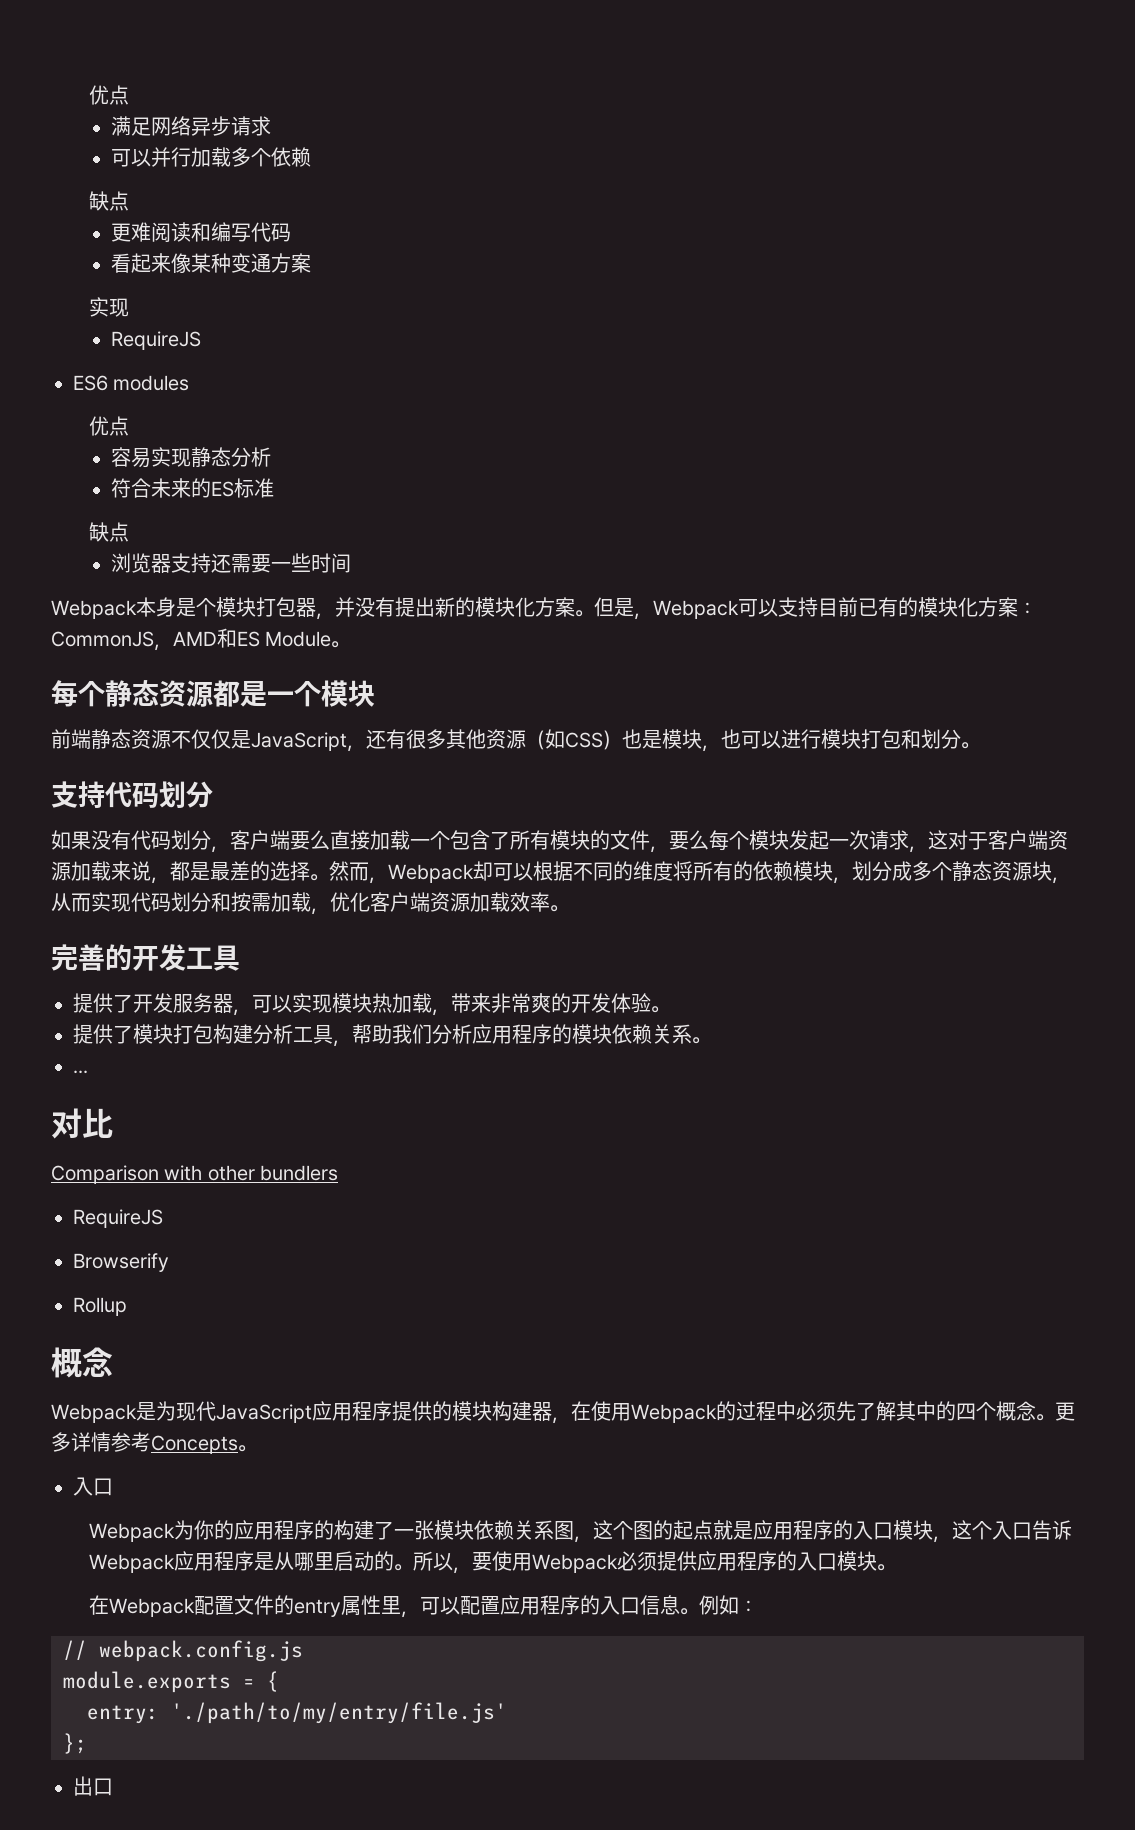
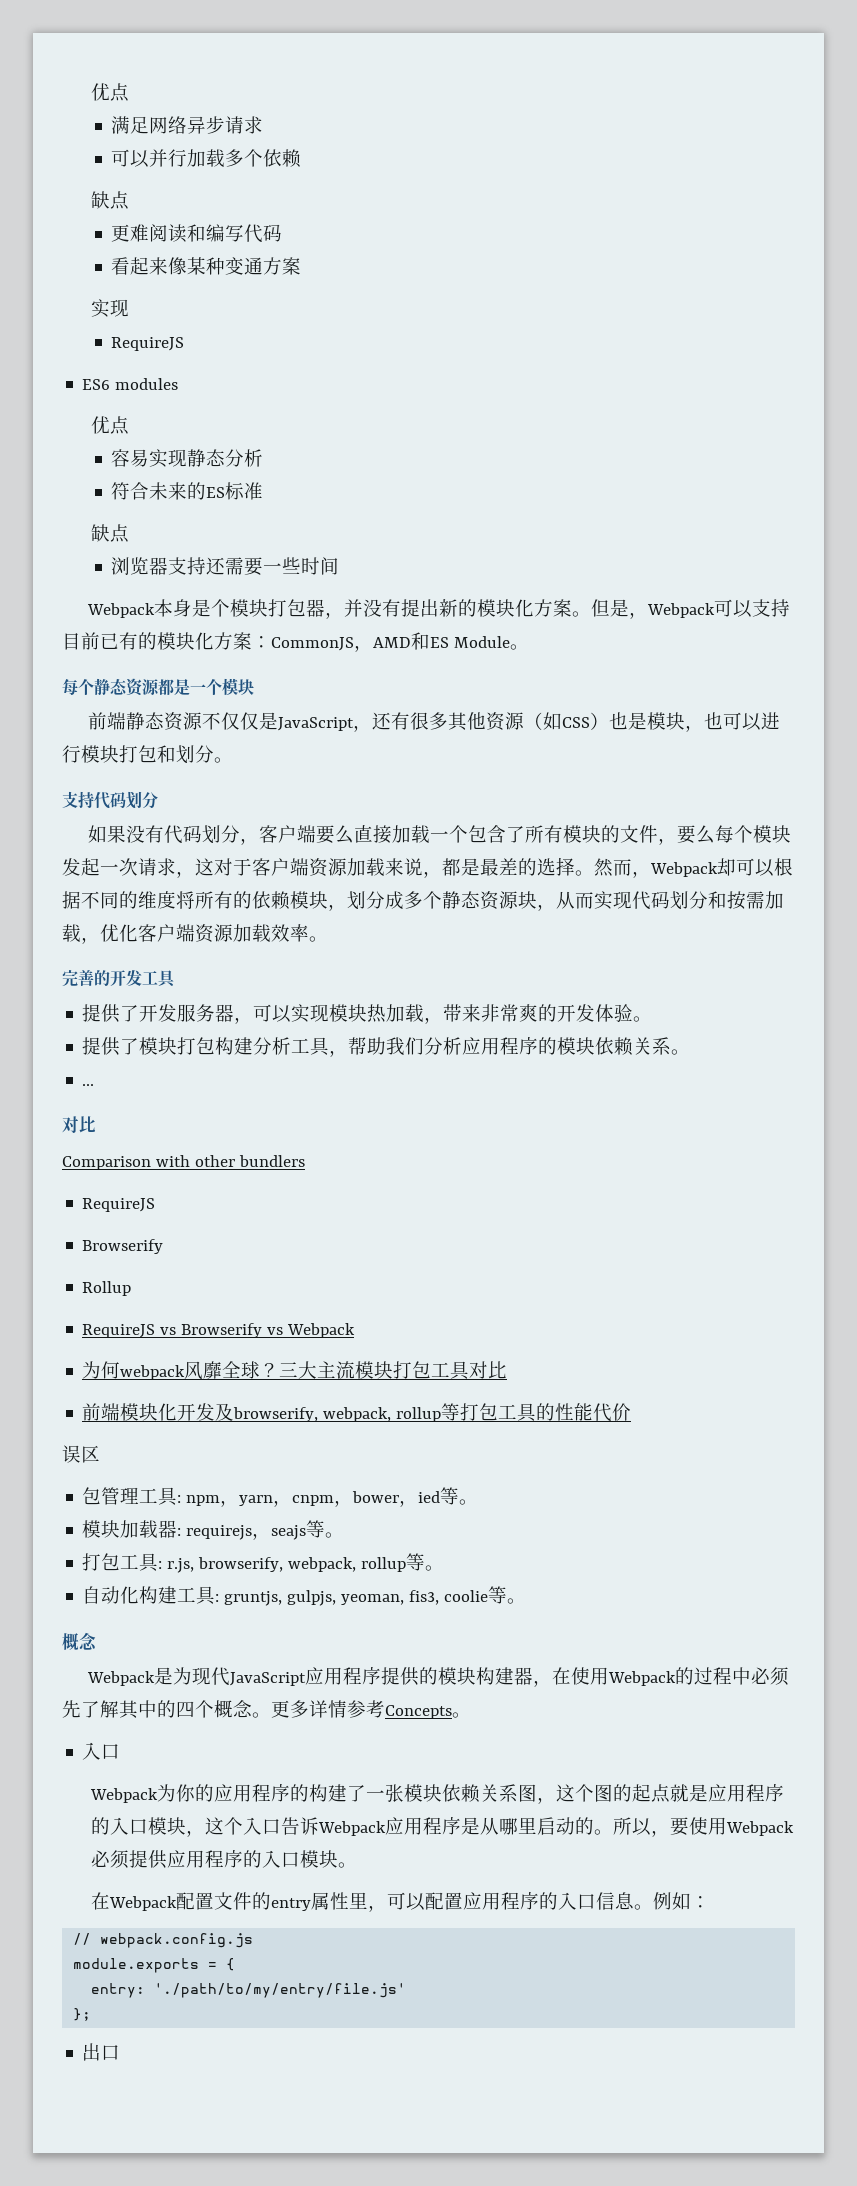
+ RequireJS vs Browserify vs Webpack
+ 为何webpack风靡全球？三大主流模块打包工具对比
+ 前端模块化开发及browserify, webpack, rollup等打包工具的性能代价
+ 误区
+ 包管理工具: npm，yarn，cnpm，bower，ied等。
+ 模块加载器: requirejs，seajs等。
+ 打包工具: r.js, browserify, webpack, rollup等。
+ 自动化构建工具: gruntjs, gulpjs, yeoman, fis3, coolie等。

